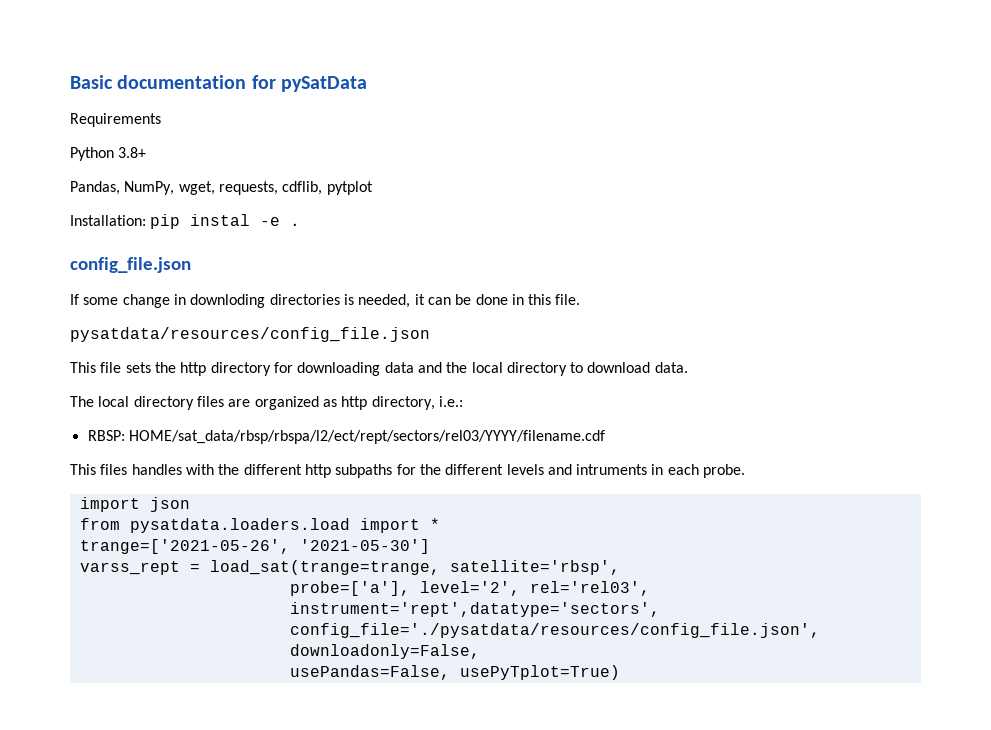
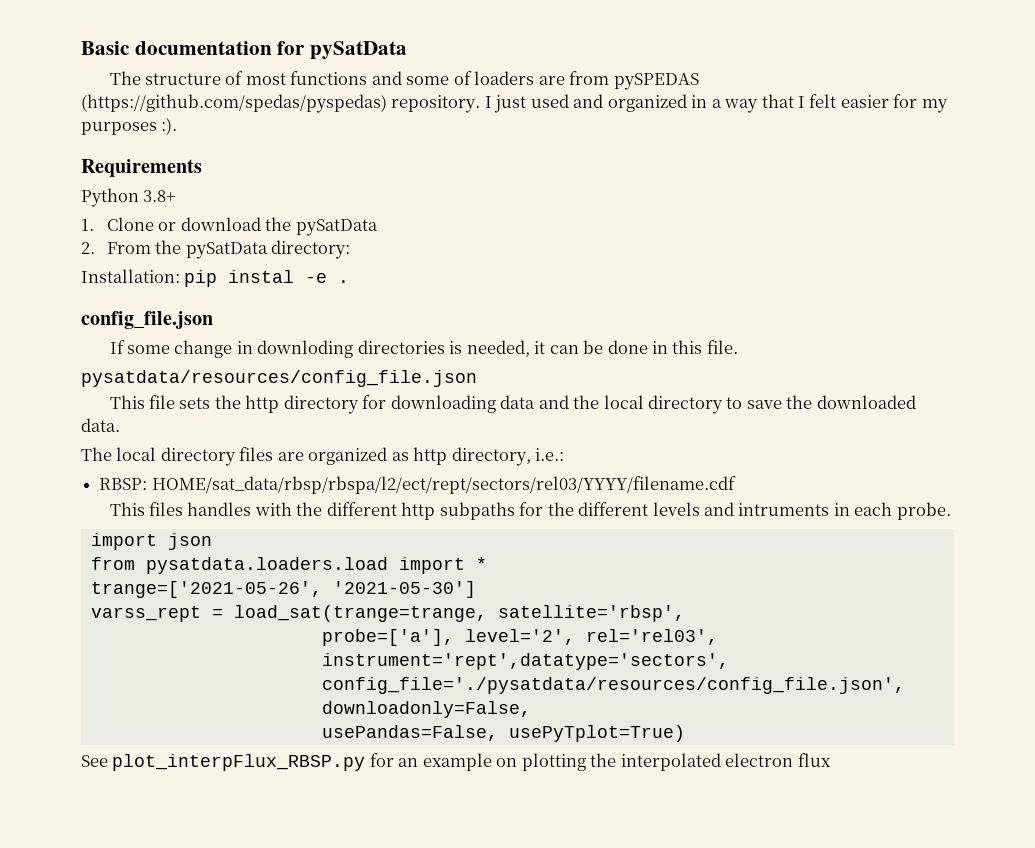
+ The structure of most functions and some of loaders are from pySPEDAS (https://github.com/spedas/pyspedas) repository. I just used and organized in a way that I felt easier for my purposes :).
  Requirements
  Python 3.8+
- Pandas, NumPy, wget, requests, cdflib, pytplot
+ 1. Clone or download the pySatData
+ 2. From the pySatData directory:
- This file sets the http directory for downloading data and the local directory to download data.
+ This file sets the http directory for downloading data and the local directory to save the downloaded data.
+ See plot_interpFlux_RBSP.py for an example on plotting the interpolated electron flux

